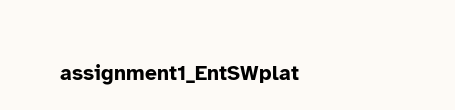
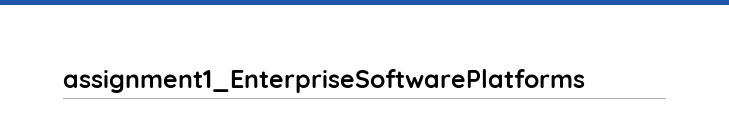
- assignment1_EntSWplat
+ assignment1_EnterpriseSoftwarePlatforms

